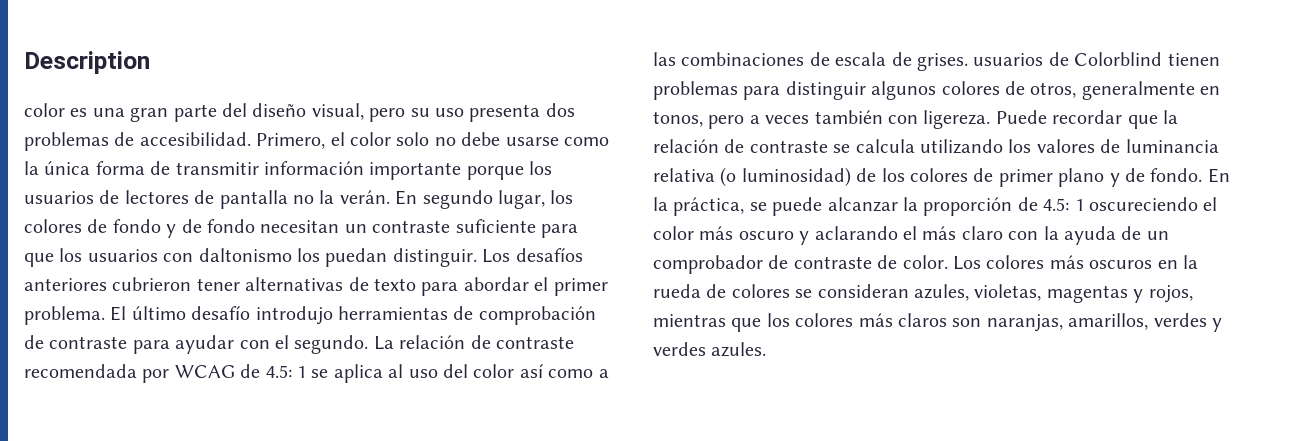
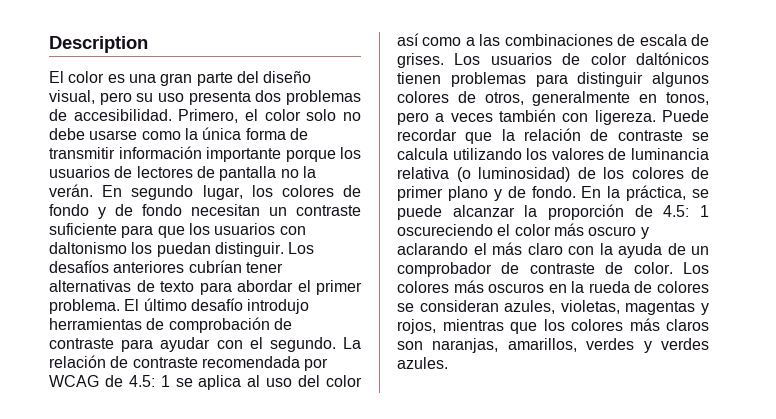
- color es una gran parte del diseño visual, pero su uso presenta dos problemas de accesibilidad.
+ El color es una gran parte del diseño visual, pero su uso presenta dos problemas de accesibilidad.
- Los desafíos anteriores cubrieron tener alternativas de texto para abordar el primer problema.
+ Los desafíos anteriores cubrían tener alternativas de texto para abordar el primer problema.
- La relación de contraste recomendada por WCAG de 4.5: 1 se aplica al uso del color así como a las combinaciones de escala de grises. usuarios de Colorblind tienen problemas para distinguir algunos colores de otros, generalmente en tonos, pero a veces también con ligereza.
+ La relación de contraste recomendada por WCAG de 4.5: 1 se aplica al uso del color así como a las combinaciones de escala de grises. Los usuarios de color daltónicos tienen problemas para distinguir algunos colores de otros, generalmente en tonos, pero a veces también con ligereza.

